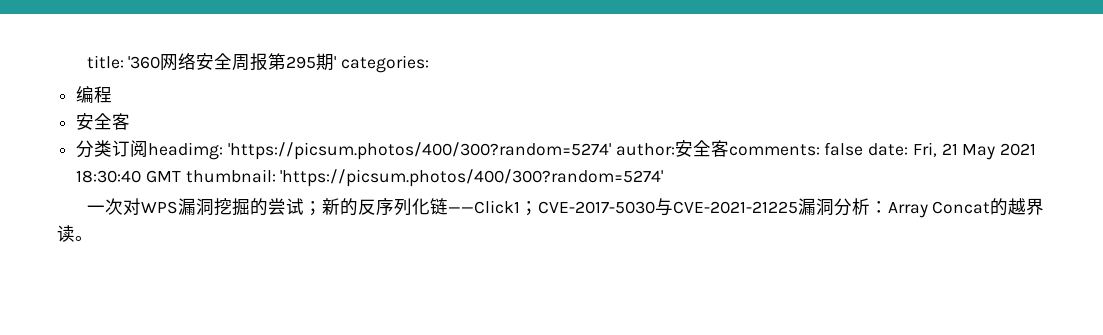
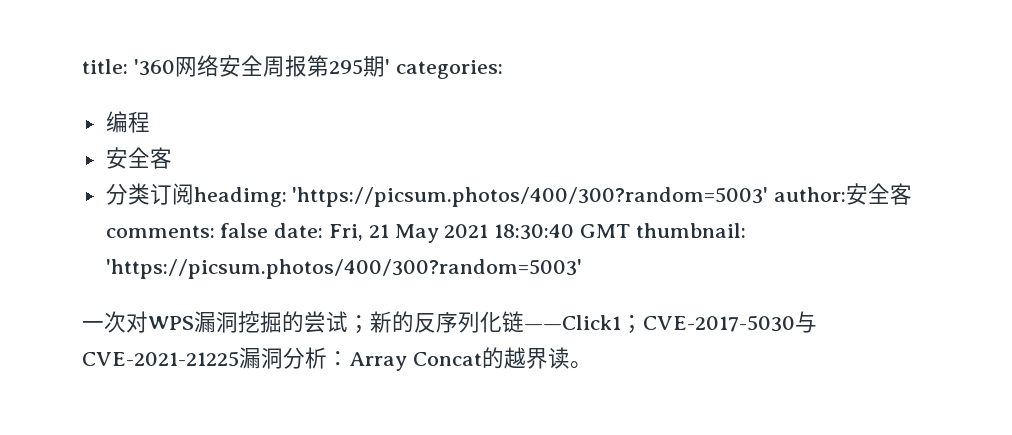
- 分类订阅headimg: 'https://picsum.photos/400/300?random=5274' author:安全客comments: false date: Fri, 21 May 2021 18:30:40 GMT thumbnail: 'https://picsum.photos/400/300?random=5274'
+ 分类订阅headimg: 'https://picsum.photos/400/300?random=5003' author:安全客comments: false date: Fri, 21 May 2021 18:30:40 GMT thumbnail: 'https://picsum.photos/400/300?random=5003'

